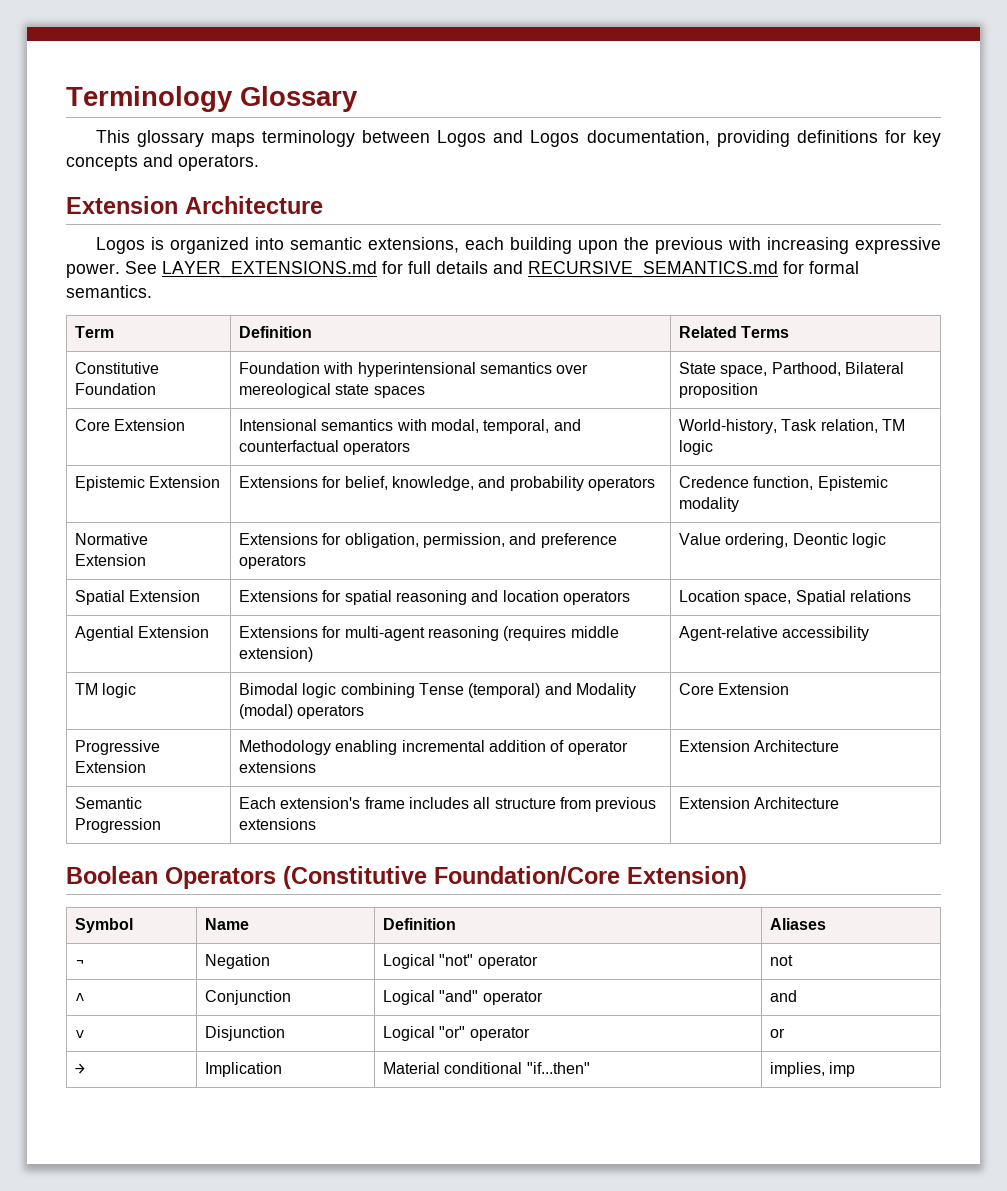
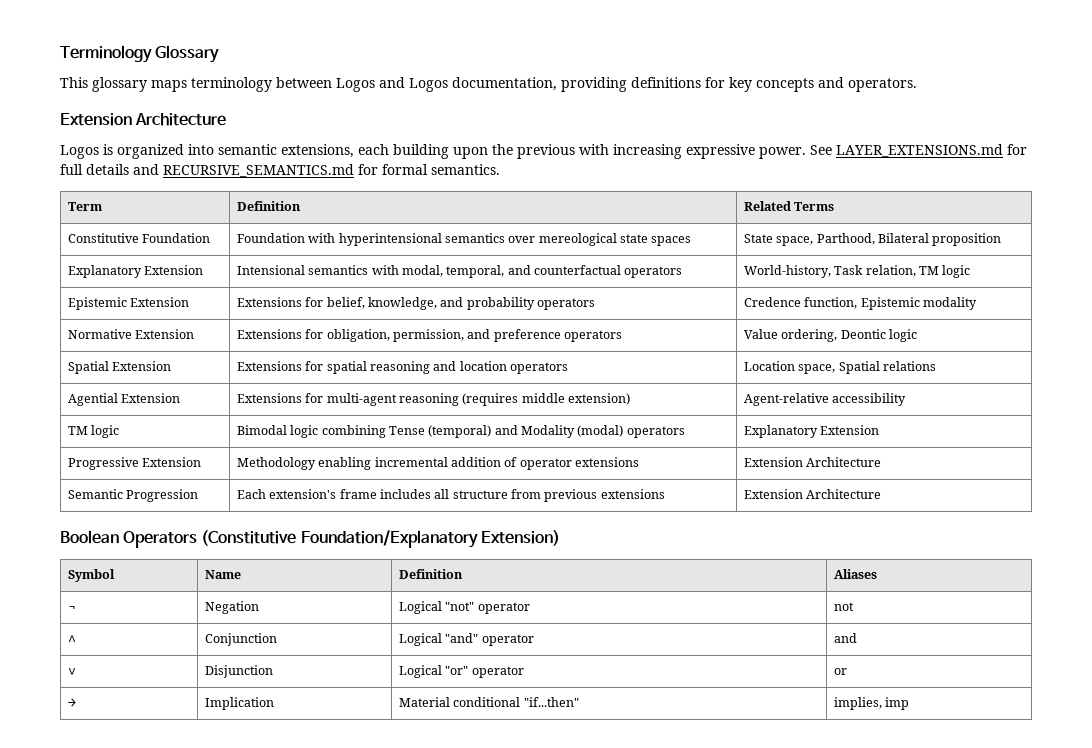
- Core Extension | Intensional semantics with modal, temporal, and counterfactual operators | World-history, Task relation, TM logic
+ Explanatory Extension | Intensional semantics with modal, temporal, and counterfactual operators | World-history, Task relation, TM logic
- TM logic | Bimodal logic combining Tense (temporal) and Modality (modal) operators | Core Extension
+ TM logic | Bimodal logic combining Tense (temporal) and Modality (modal) operators | Explanatory Extension
- Boolean Operators (Constitutive Foundation/Core Extension)
+ Boolean Operators (Constitutive Foundation/Explanatory Extension)

